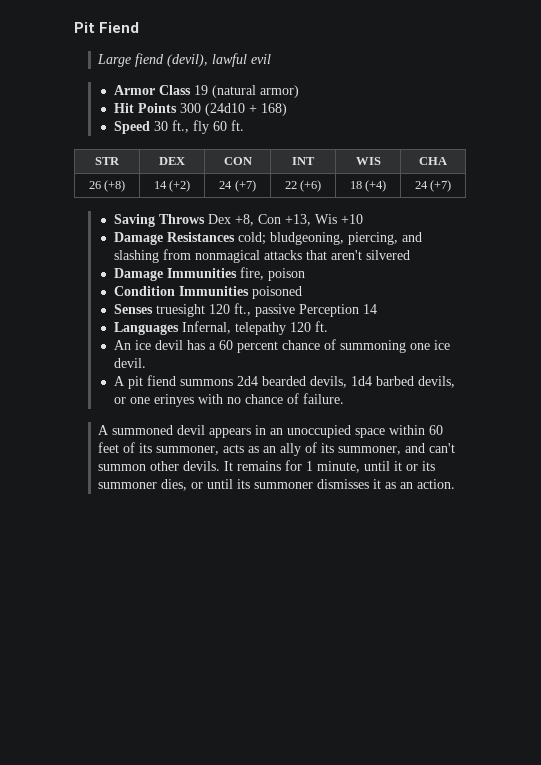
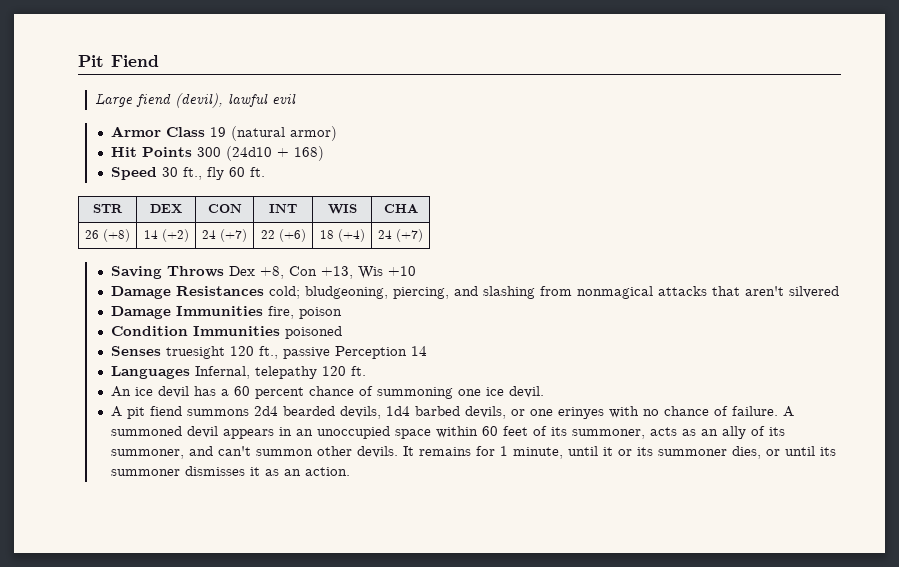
- A pit fiend summons 2d4 bearded devils, 1d4 barbed devils, or one erinyes with no chance of failure.
- A summoned devil appears in an unoccupied space within 60 feet of its summoner, acts as an ally of its summoner, and can't summon other devils.
+ A pit fiend summons 2d4 bearded devils, 1d4 barbed devils, or one erinyes with no chance of failure. A summoned devil appears in an unoccupied space within 60 feet of its summoner, acts as an ally of its summoner, and can't summon other devils.

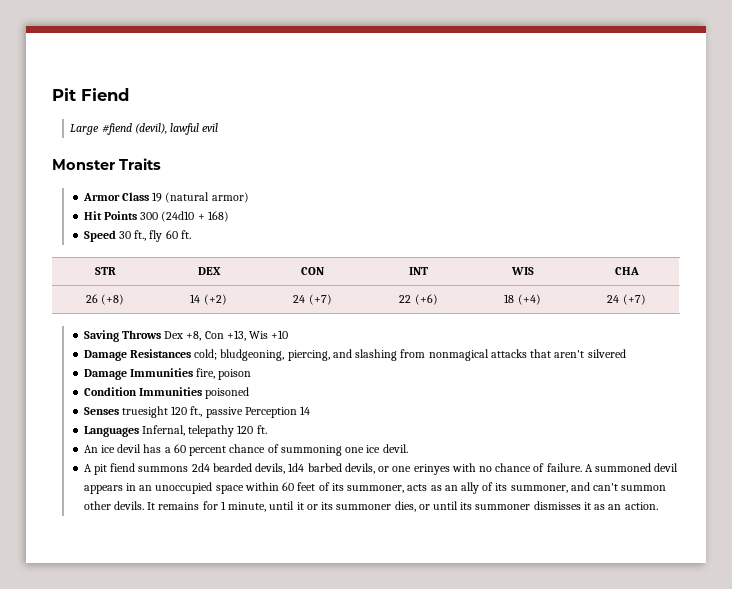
- Large fiend (devil), lawful evil
+ Large #fiend (devil), lawful evil
+ Monster Traits

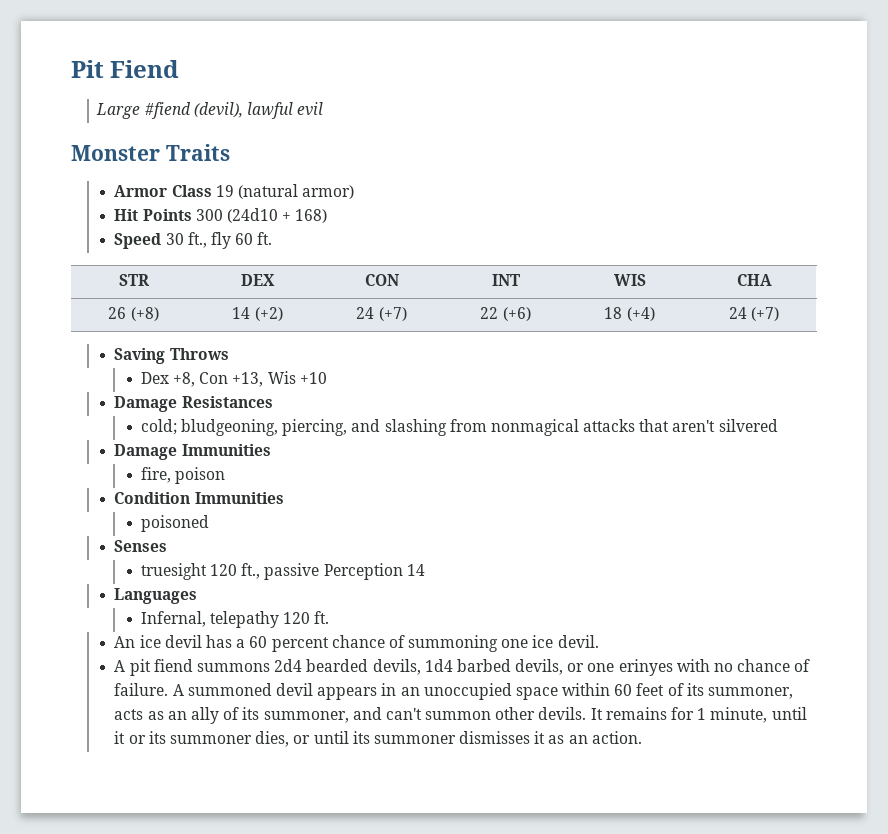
- Saving Throws Dex +8, Con +13, Wis +10
+ Saving Throws
+ Dex +8, Con +13, Wis +10
- Damage Resistances cold; bludgeoning, piercing, and slashing from nonmagical attacks that aren't silvered
+ Damage Resistances
+ cold; bludgeoning, piercing, and slashing from nonmagical attacks that aren't silvered
- Damage Immunities fire, poison
+ Damage Immunities
+ fire, poison
- Condition Immunities poisoned
+ Condition Immunities
+ poisoned
- Senses truesight 120 ft., passive Perception 14
+ Senses
+ truesight 120 ft., passive Perception 14
- Languages Infernal, telepathy 120 ft.
+ Languages
+ Infernal, telepathy 120 ft.

